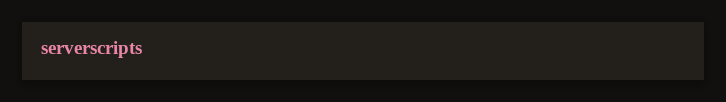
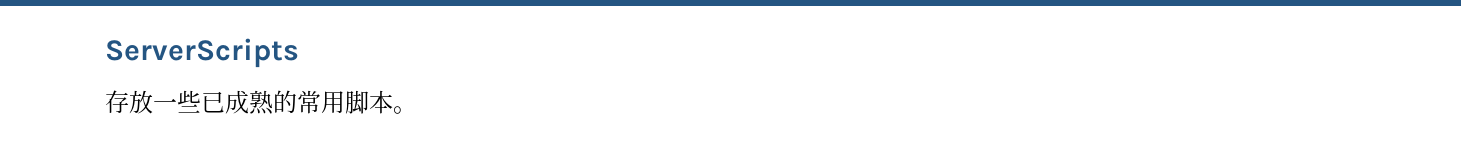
- serverscripts
+ ServerScripts
+ 存放一些已成熟的常用脚本。

